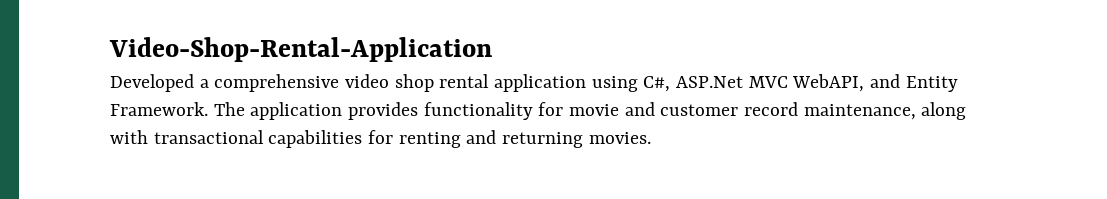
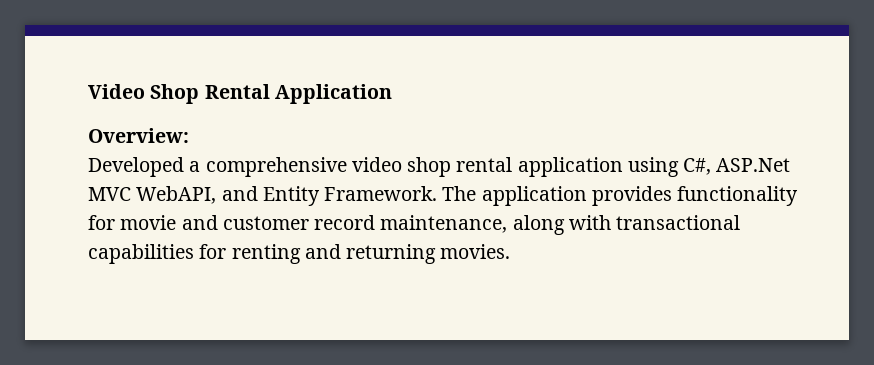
- Video-Shop-Rental-Application
+ Video Shop Rental Application
+ Overview:

